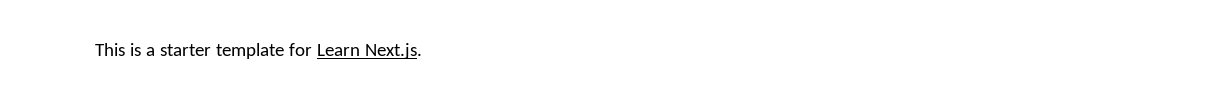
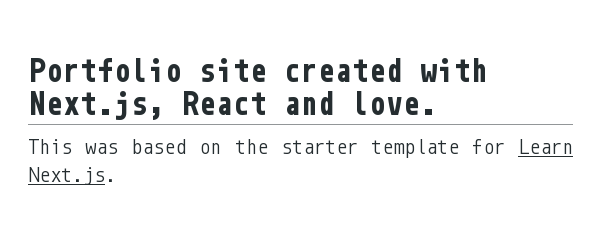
- This is a starter template for Learn Next.js.
+ Portfolio site created with Next.js, React and love.
+ This was based on the starter template for Learn Next.js.

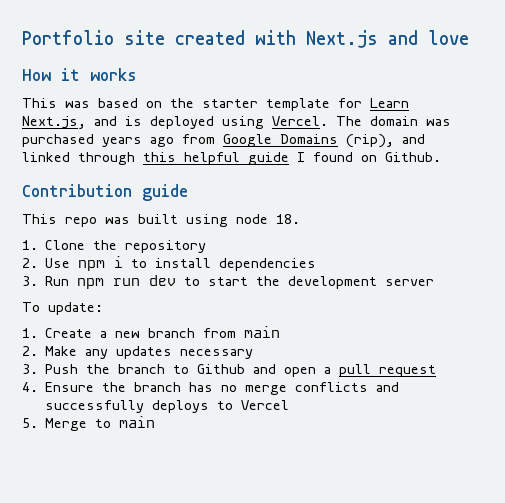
- Portfolio site created with Next.js, React and love.
+ Portfolio site created with Next.js and love
+ How it works
- This was based on the starter template for Learn Next.js.
+ This was based on the starter template for Learn Next.js, and is deployed using Vercel. The domain was purchased years ago from Google Domains (rip), and linked through this helpful guide I found on Github.
+ Contribution guide
+ This repo was built using node 18.
+ 1. Clone the repository
+ 2. Use npm i to install dependencies
+ 3. Run npm run dev to start the development server
+ To update:
+ 1. Create a new branch from main
+ 2. Make any updates necessary
+ 3. Push the branch to Github and open a pull request
+ 4. Ensure the branch has no merge conflicts and successfully deploys to Vercel
+ 5. Merge to main

